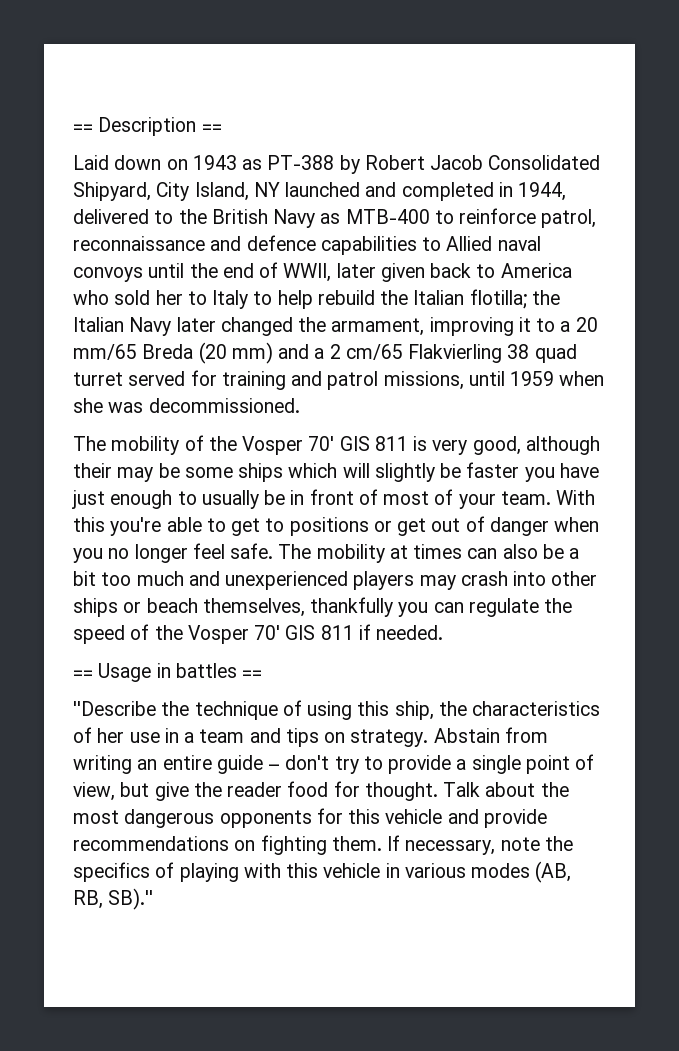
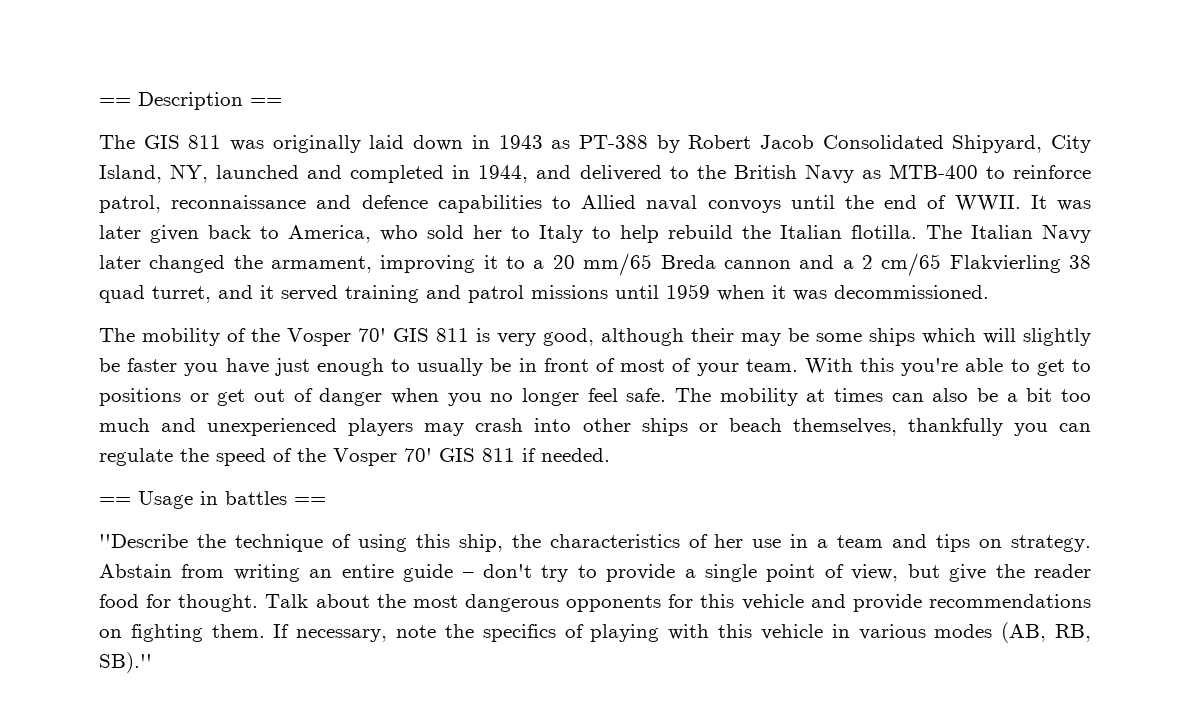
- Laid down on 1943 as PT-388 by Robert Jacob Consolidated Shipyard, City Island, NY launched and completed in 1944, delivered to the British Navy as MTB-400 to reinforce patrol, reconnaissance and defence capabilities to Allied naval convoys until the end of WWII, later given back to America who sold her to Italy to help rebuild the Italian flotilla; the Italian Navy later changed the armament, improving it to a 20 mm/65 Breda (20 mm) and a 2 cm/65 Flakvierling 38 quad turret served for training and patrol missions, until 1959 when she was decommissioned.
+ The GIS 811 was originally laid down in 1943 as PT-388 by Robert Jacob Consolidated Shipyard, City Island, NY, launched and completed in 1944, and delivered to the British Navy as MTB-400 to reinforce patrol, reconnaissance and defence capabilities to Allied naval convoys until the end of WWII. It was later given back to America, who sold her to Italy to help rebuild the Italian flotilla. The Italian Navy later changed the armament, improving it to a 20 mm/65 Breda cannon and a 2 cm/65 Flakvierling 38 quad turret, and it served training and patrol missions until 1959 when it was decommissioned.

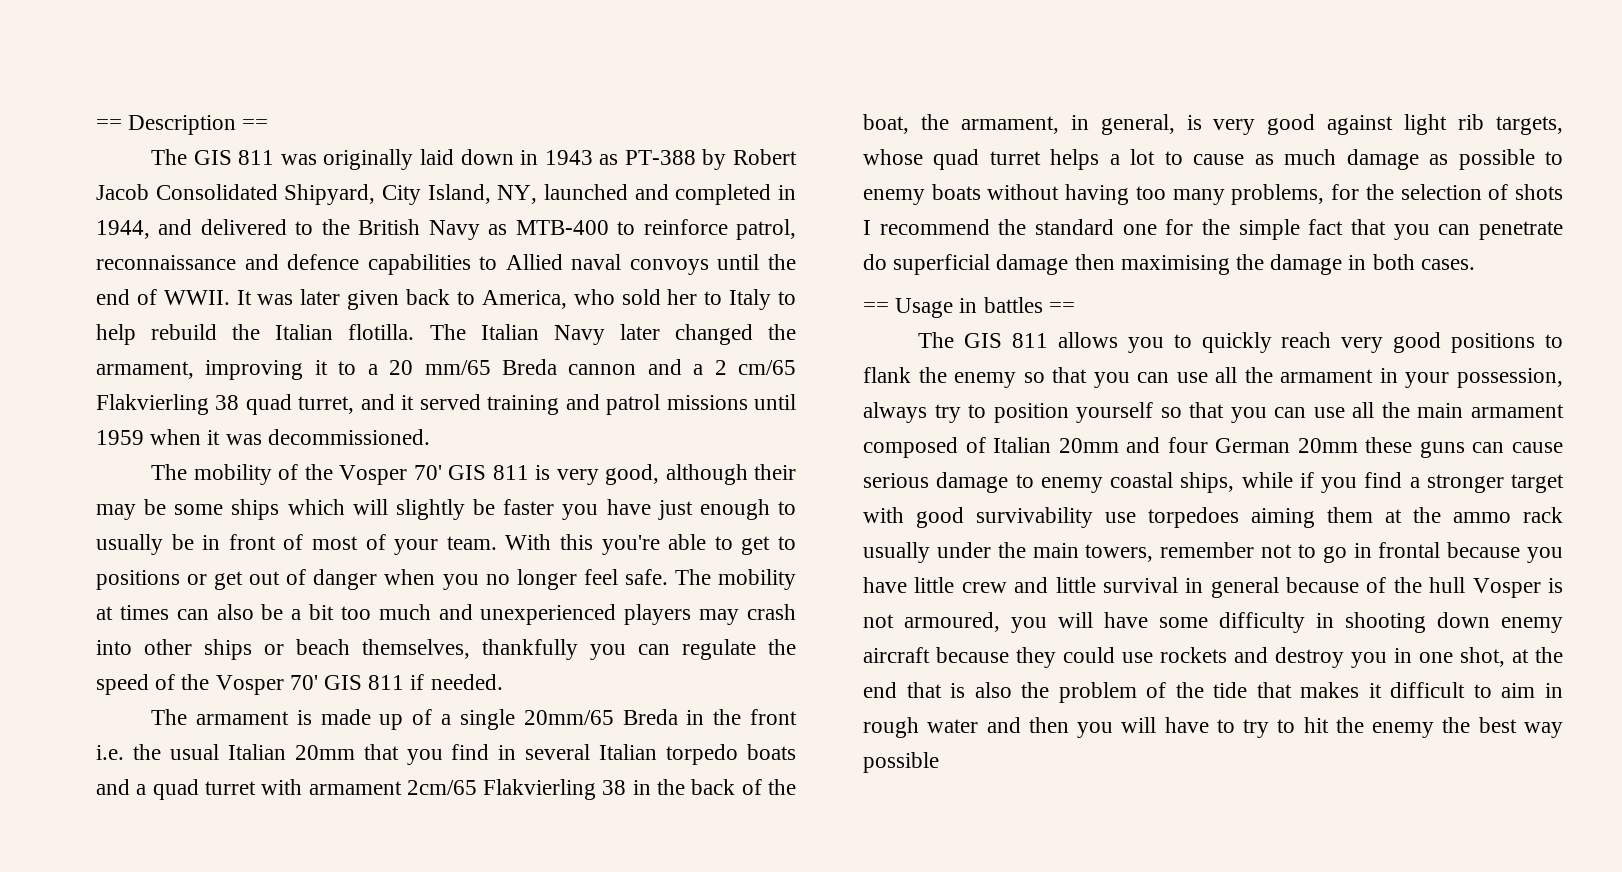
+ The armament is made up of a single 20mm/65 Breda in the front i.e. the usual Italian 20mm that you find in several Italian torpedo boats and a quad turret with armament 2cm/65 Flakvierling 38 in the back of the boat, the armament, in general, is very good against light rib targets, whose quad turret helps a lot to cause as much damage as possible to enemy boats without having too many problems, for the selection of shots I recommend the standard one for the simple fact that you can penetrate do superficial damage then maximising the damage in both cases.
- ''Describe the technique of using this ship, the characteristics of her use in a team and tips on strategy. Abstain from writing an entire guide – don't try to provide a single point of view, but give the reader food for thought. Talk about the most dangerous opponents for this vehicle and provide recommendations on fighting them. If necessary, note the specifics of playing with this vehicle in various modes (AB, RB, SB).''
+ The GIS 811 allows you to quickly reach very good positions to flank the enemy so that you can use all the armament in your possession, always try to position yourself so that you can use all the main armament composed of Italian 20mm and four German 20mm these guns can cause serious damage to enemy coastal ships, while if you find a stronger target with good survivability use torpedoes aiming them at the ammo rack usually under the main towers, remember not to go in frontal because you have little crew and little survival in general because of the hull Vosper is not armoured, you will have some difficulty in shooting down enemy aircraft because they could use rockets and destroy you in one shot, at the end that is also the problem of the tide that makes it difficult to aim in rough water and then you will have to try to hit the enemy the best way possible

